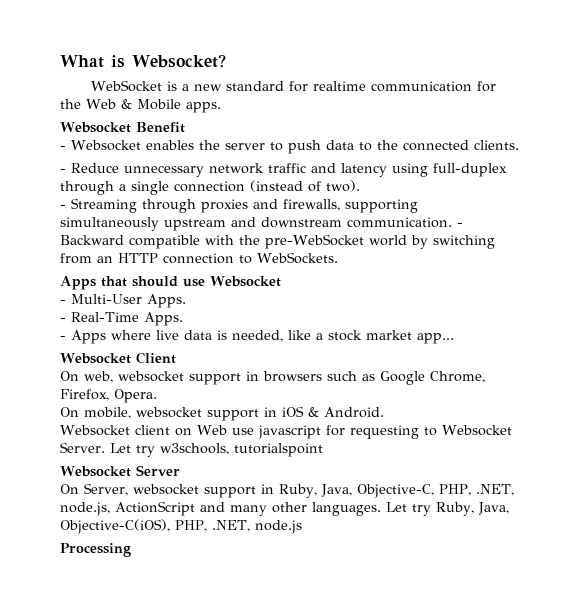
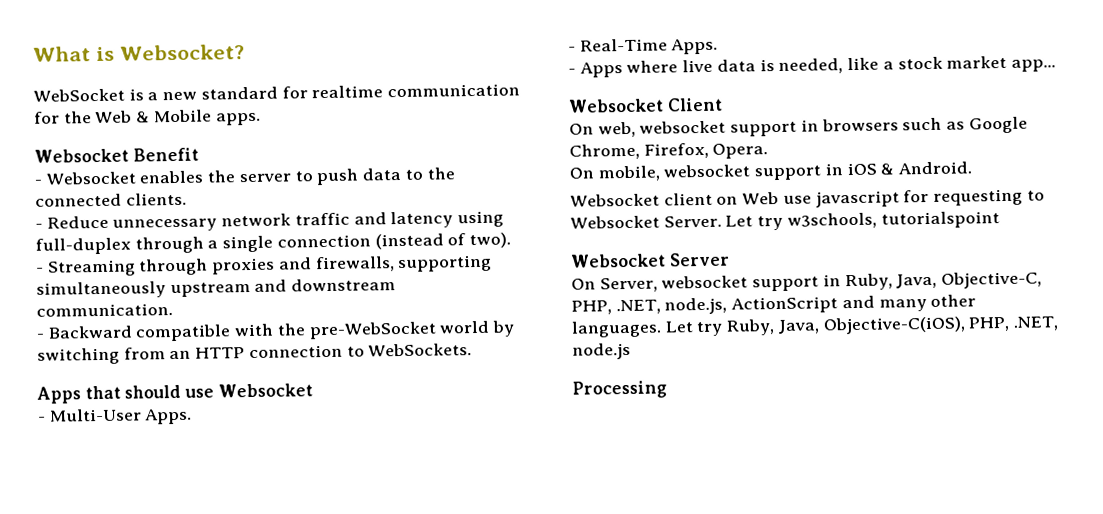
- - Streaming through proxies and firewalls, supporting simultaneously upstream and downstream communication. - Backward compatible with the pre-WebSocket world by switching from an HTTP connection to WebSockets.
+ - Streaming through proxies and firewalls, supporting simultaneously upstream and downstream communication.
+ - Backward compatible with the pre-WebSocket world by switching from an HTTP connection to WebSockets.

